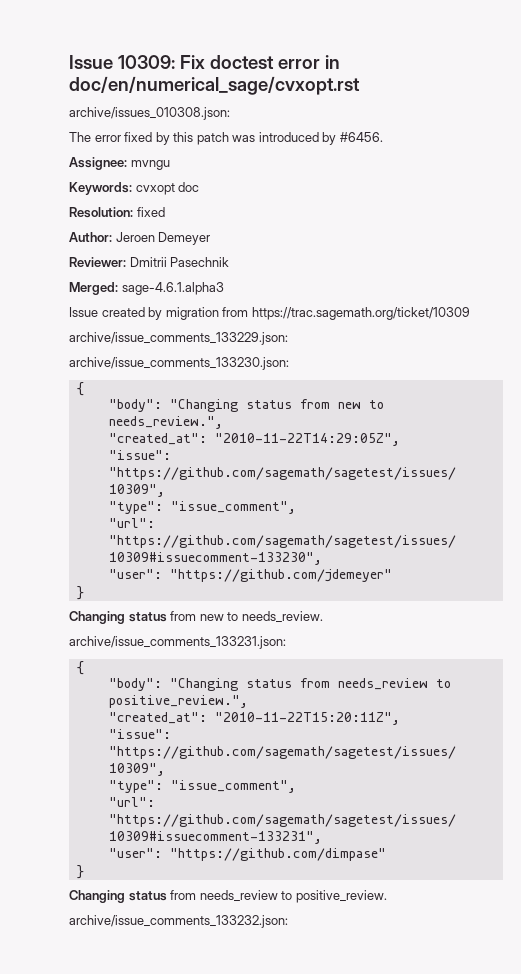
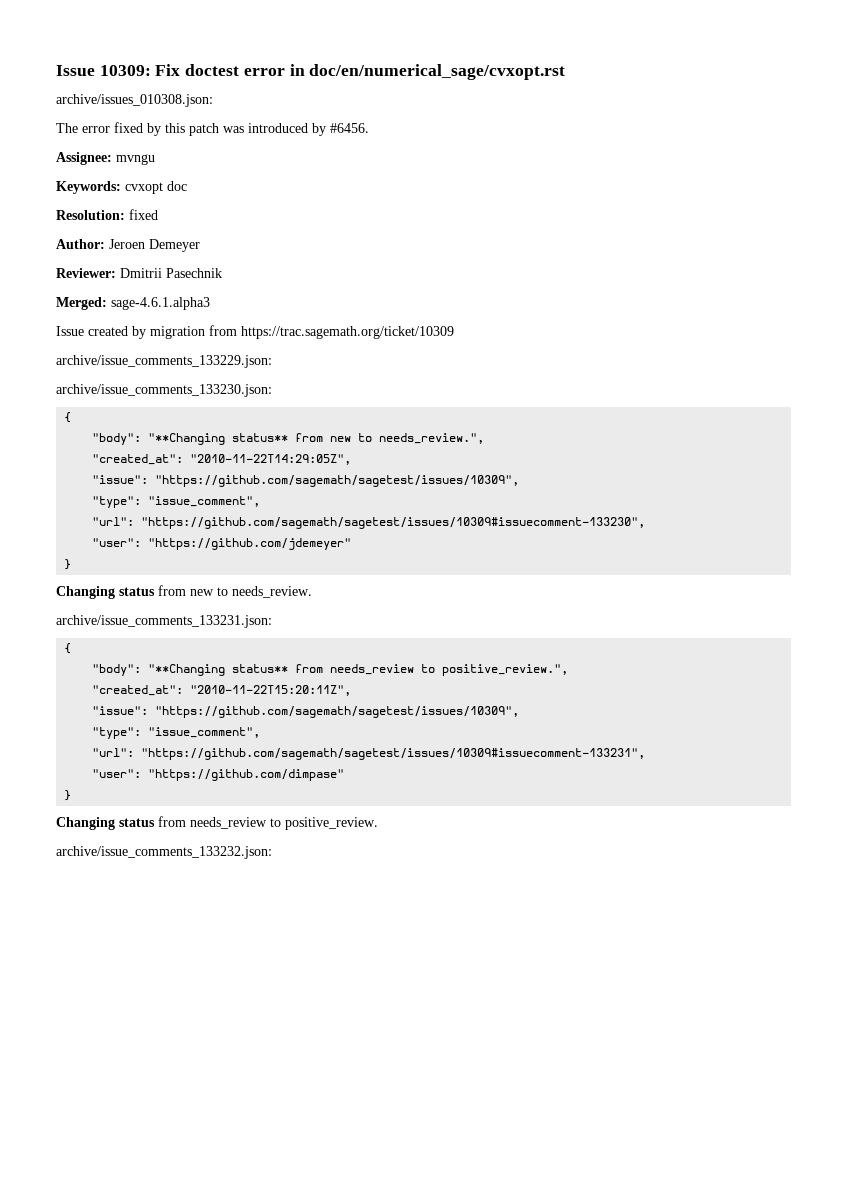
- "body": "Changing status from new to needs_review.",
+ "body": "**Changing status** from new to needs_review.",
- "body": "Changing status from needs_review to positive_review.",
+ "body": "**Changing status** from needs_review to positive_review.",

